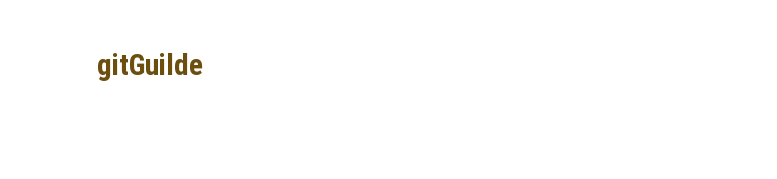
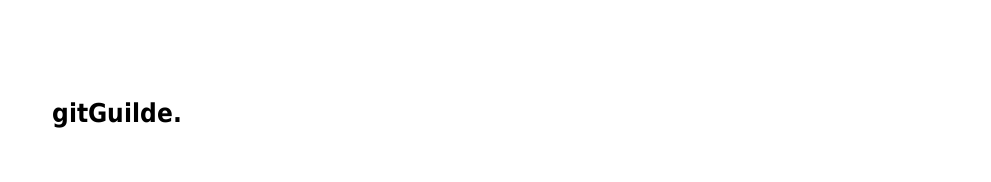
- gitGuilde
+ gitGuilde.

